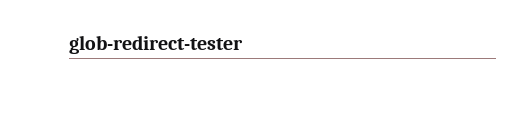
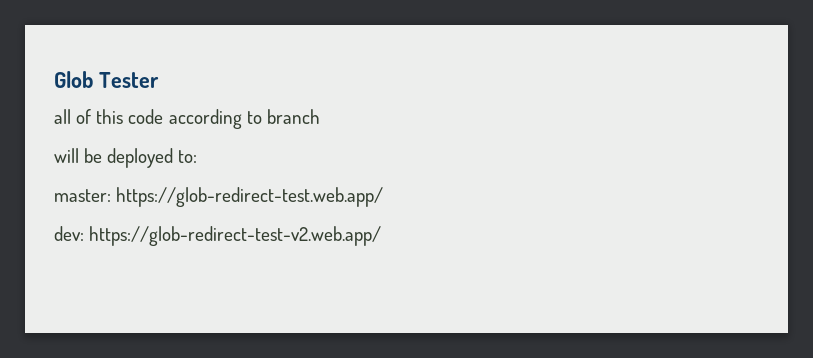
- glob-redirect-tester
+ Glob Tester
+ all of this code according to branch
+ will be deployed to:
+ master: https://glob-redirect-test.web.app/
+ dev: https://glob-redirect-test-v2.web.app/

